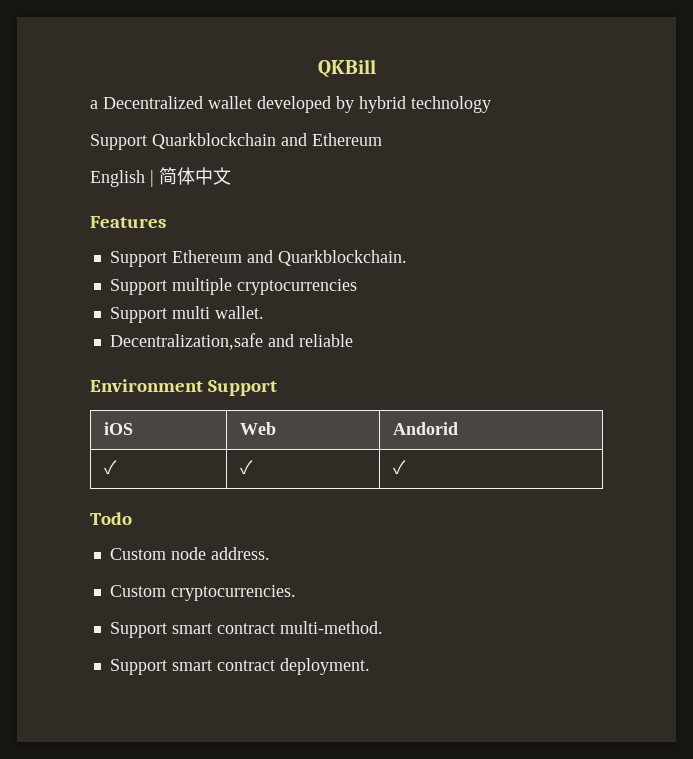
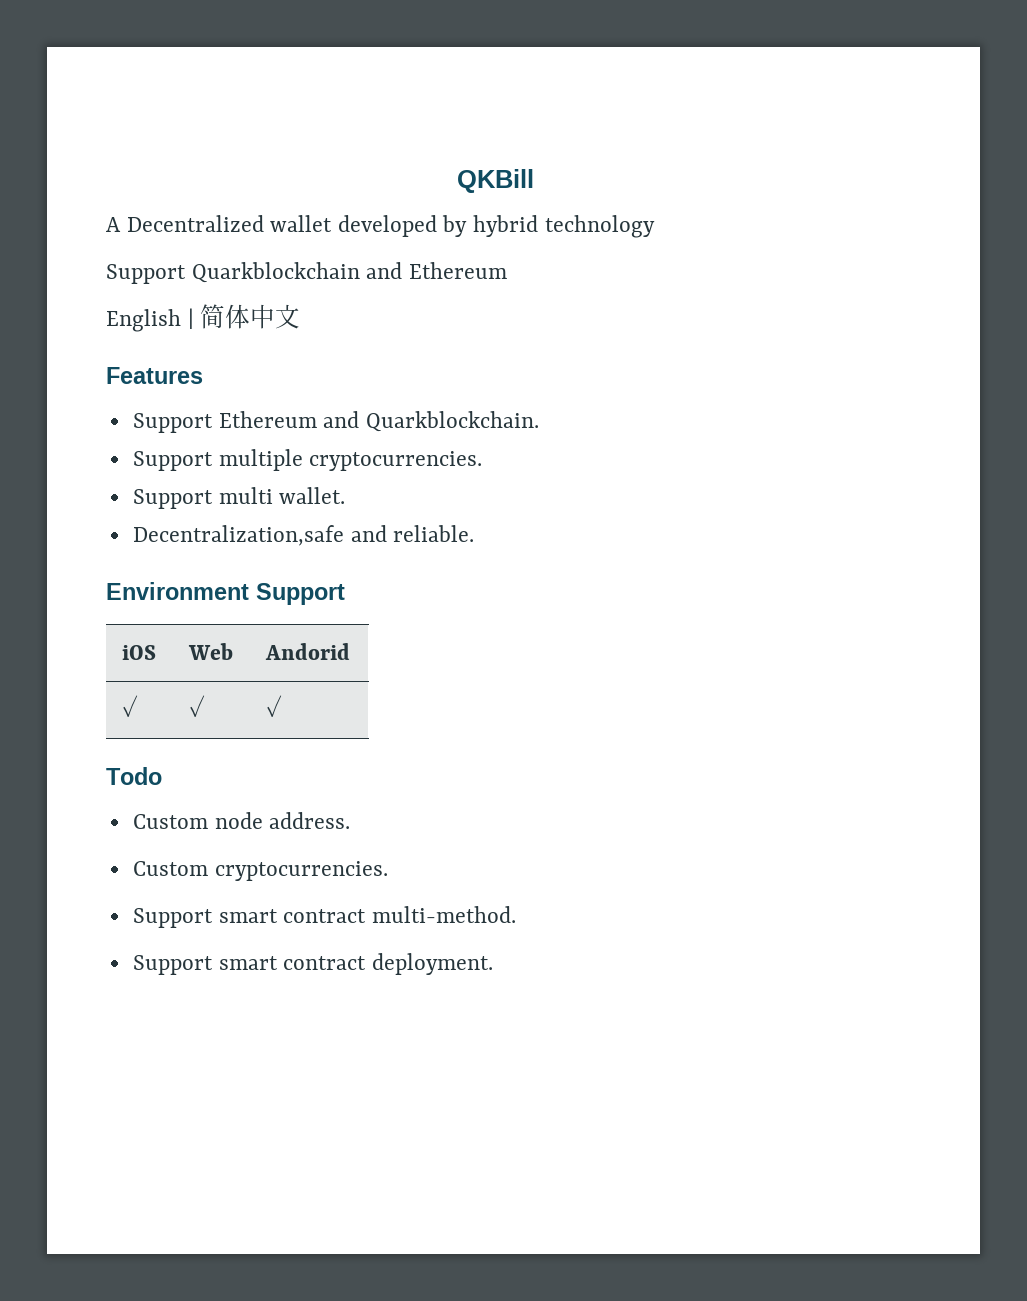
- a Decentralized wallet developed by hybrid technology
+ A Decentralized wallet developed by hybrid technology
- Support multiple cryptocurrencies
+ Support multiple cryptocurrencies.
- Decentralization,safe and reliable
+ Decentralization,safe and reliable.

